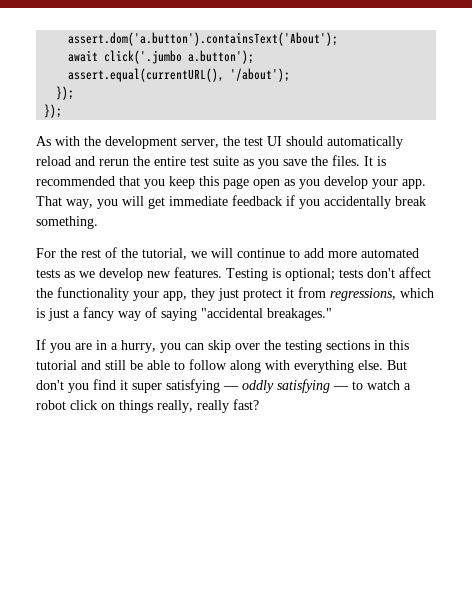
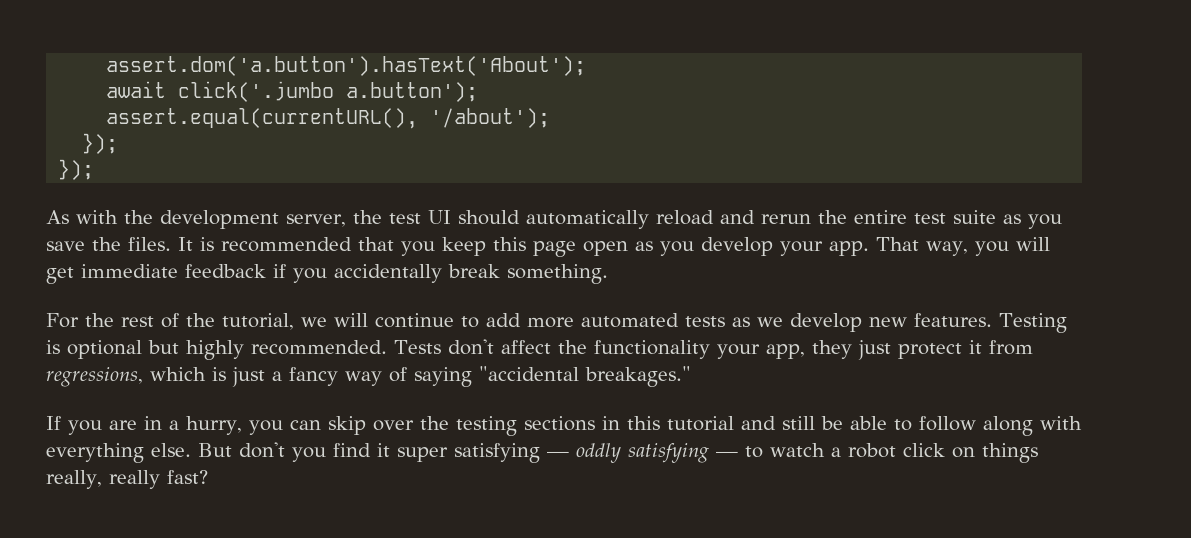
- assert.dom('a.button').containsText('About');
+ assert.dom('a.button').hasText('About');
- Testing is optional; tests don't affect the functionality your app, they just protect it from regressions, which is just a fancy way of saying "accidental breakages."
+ Testing is optional but highly recommended. Tests don't affect the functionality your app, they just protect it from regressions, which is just a fancy way of saying "accidental breakages."

